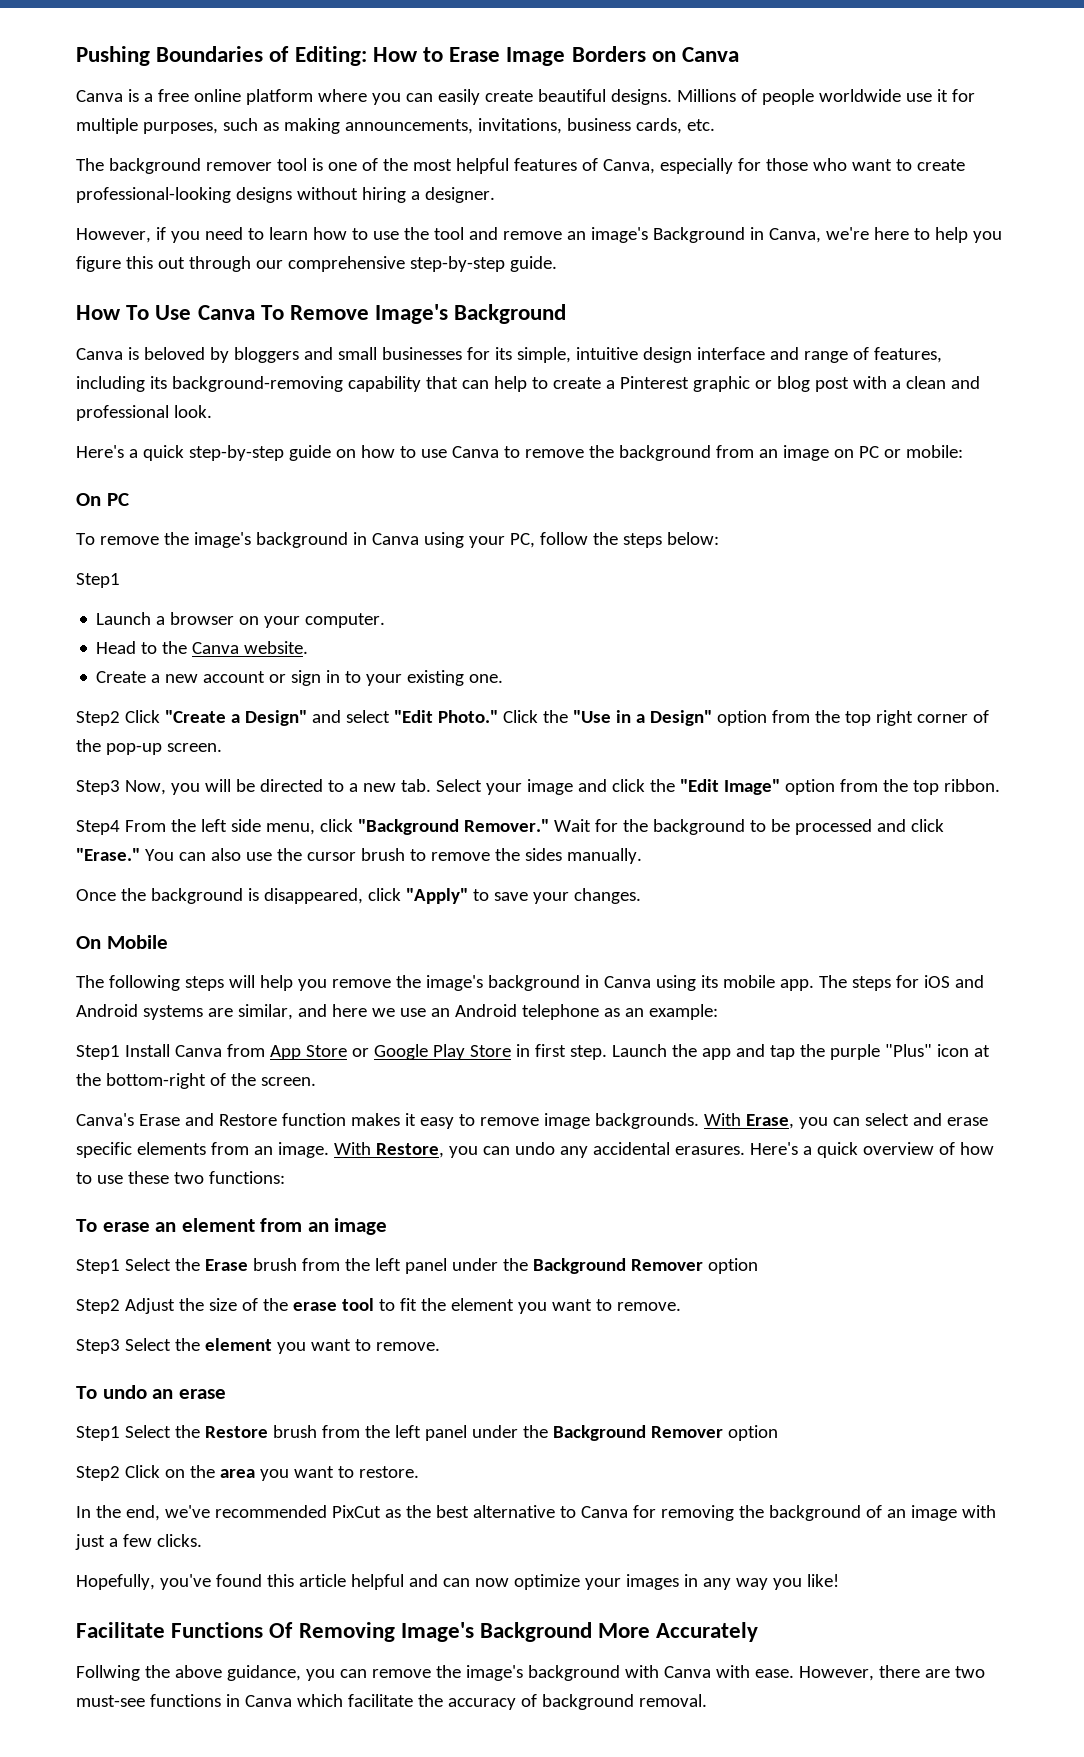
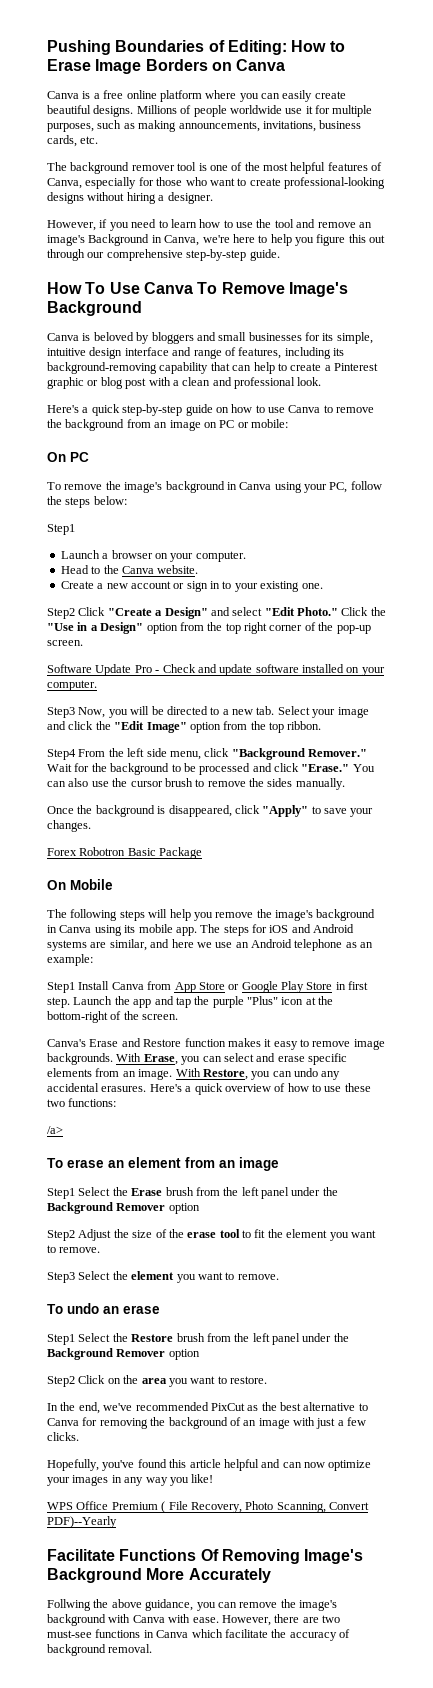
+ Software Update Pro - Check and update software installed on your computer.
+ Forex Robotron Basic Package
+ /a>
+ WPS Office Premium ( File Recovery, Photo Scanning, Convert PDF)--Yearly

